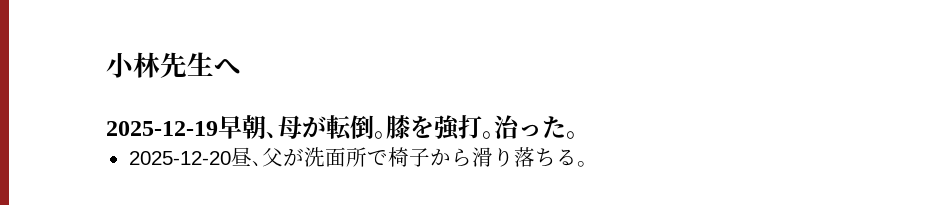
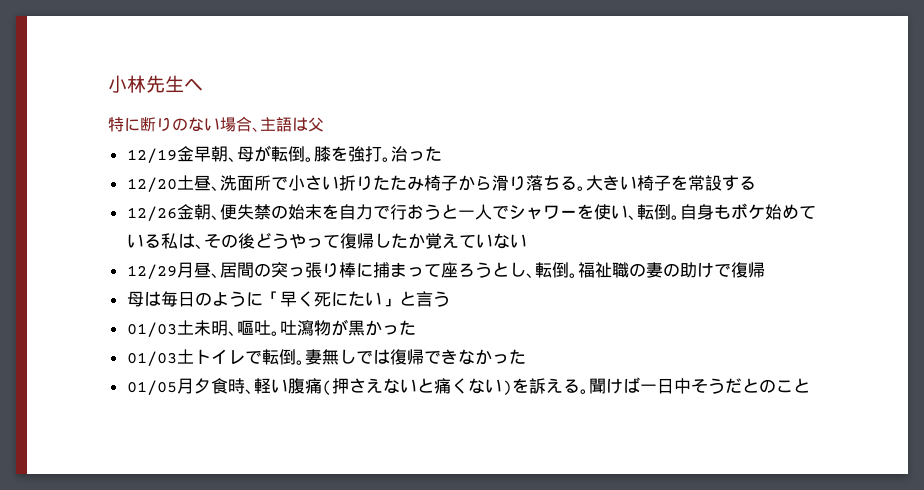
- 2025-12-19早朝､母が転倒｡膝を強打｡治った｡
- 2025-12-20昼､父が洗面所で椅子から滑り落ちる｡
+ 特に断りのない場合､主語は父
+ 12/19金早朝､母が転倒｡膝を強打｡治った
+ 12/20土昼､洗面所で小さい折りたたみ椅子から滑り落ちる｡大きい椅子を常設する
+ 12/26金朝､便失禁の始末を自力で行おうと一人でシャワーを使い､転倒｡自身もボケ始めている私は､その後どうやって復帰したか覚えていない
+ 12/29月昼､居間の突っ張り棒に捕まって座ろうとし､転倒｡福祉職の妻の助けで復帰
+ 母は毎日のように「早く死にたい」と言う
+ 01/03土未明､嘔吐｡吐瀉物が黒かった
+ 01/03土トイレで転倒｡妻無しでは復帰できなかった
+ 01/05月夕食時､軽い腹痛(押さえないと痛くない)を訴える｡聞けば一日中そうだとのこと

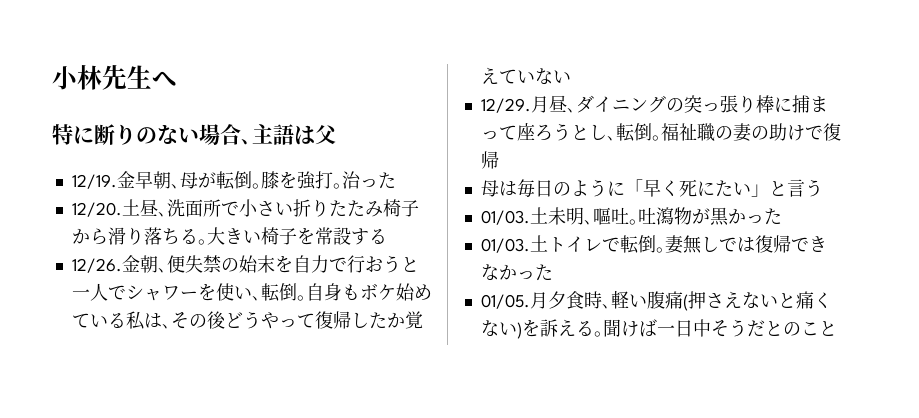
- 12/19金早朝､母が転倒｡膝を強打｡治った
+ 12/19.金早朝､母が転倒｡膝を強打｡治った
- 12/20土昼､洗面所で小さい折りたたみ椅子から滑り落ちる｡大きい椅子を常設する
+ 12/20.土昼､洗面所で小さい折りたたみ椅子から滑り落ちる｡大きい椅子を常設する
- 12/26金朝､便失禁の始末を自力で行おうと一人でシャワーを使い､転倒｡自身もボケ始めている私は､その後どうやって復帰したか覚えていない
+ 12/26.金朝､便失禁の始末を自力で行おうと一人でシャワーを使い､転倒｡自身もボケ始めている私は､その後どうやって復帰したか覚えていない
- 12/29月昼､居間の突っ張り棒に捕まって座ろうとし､転倒｡福祉職の妻の助けで復帰
+ 12/29.月昼､ダイニングの突っ張り棒に捕まって座ろうとし､転倒｡福祉職の妻の助けで復帰
- 01/03土未明､嘔吐｡吐瀉物が黒かった
+ 01/03.土未明､嘔吐｡吐瀉物が黒かった
- 01/03土トイレで転倒｡妻無しでは復帰できなかった
+ 01/03.土トイレで転倒｡妻無しでは復帰できなかった
- 01/05月夕食時､軽い腹痛(押さえないと痛くない)を訴える｡聞けば一日中そうだとのこと
+ 01/05.月夕食時､軽い腹痛(押さえないと痛くない)を訴える｡聞けば一日中そうだとのこと

